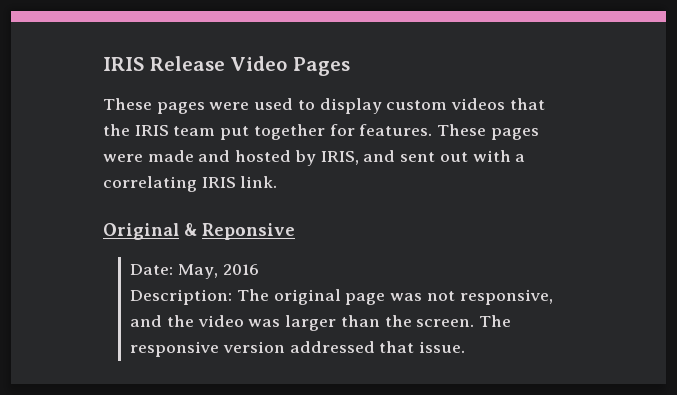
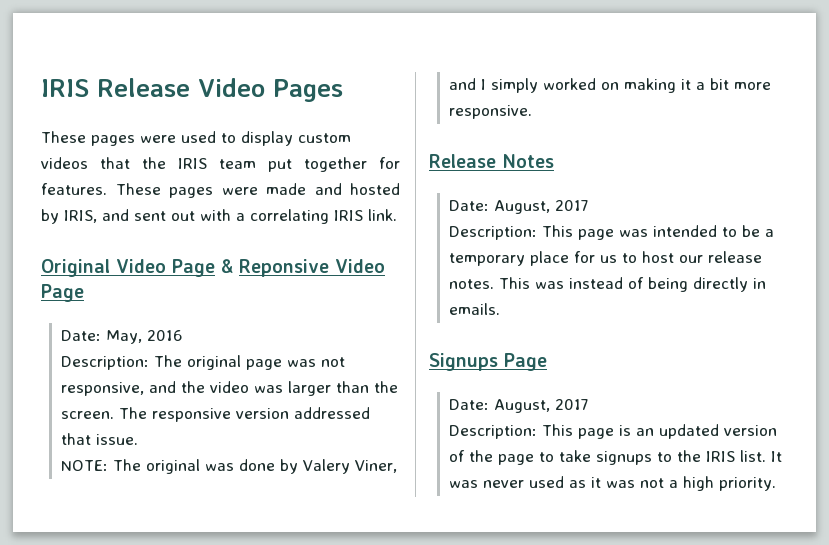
- Original & Reponsive
+ Original Video Page & Reponsive Video Page
+ NOTE: The original was done by Valery Viner, and I simply worked on making it a bit more responsive.
+ Release Notes
+ Date: August, 2017
+ Description: This page was intended to be a temporary place for us to host our release notes. This was instead of being directly in emails.
+ Signups Page
+ Date: August, 2017
+ Description: This page is an updated version of the page to take signups to the IRIS list. It was never used as it was not a high priority.

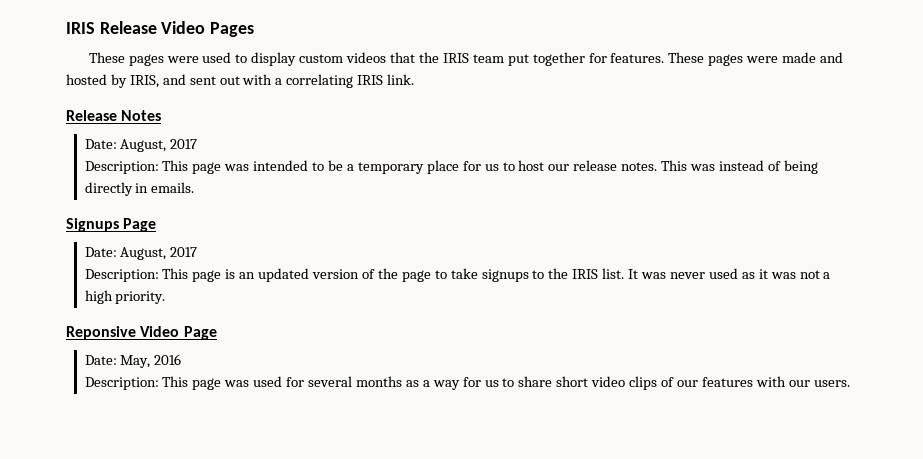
- Original Video Page & Reponsive Video Page
- Date: May, 2016
- Description: The original page was not responsive, and the video was larger than the screen. The responsive version addressed that issue.
- NOTE: The original was done by Valery Viner, and I simply worked on making it a bit more responsive.
+ Reponsive Video Page
+ Date: May, 2016
+ Description: This page was used for several months as a way for us to share short video clips of our features with our users.

